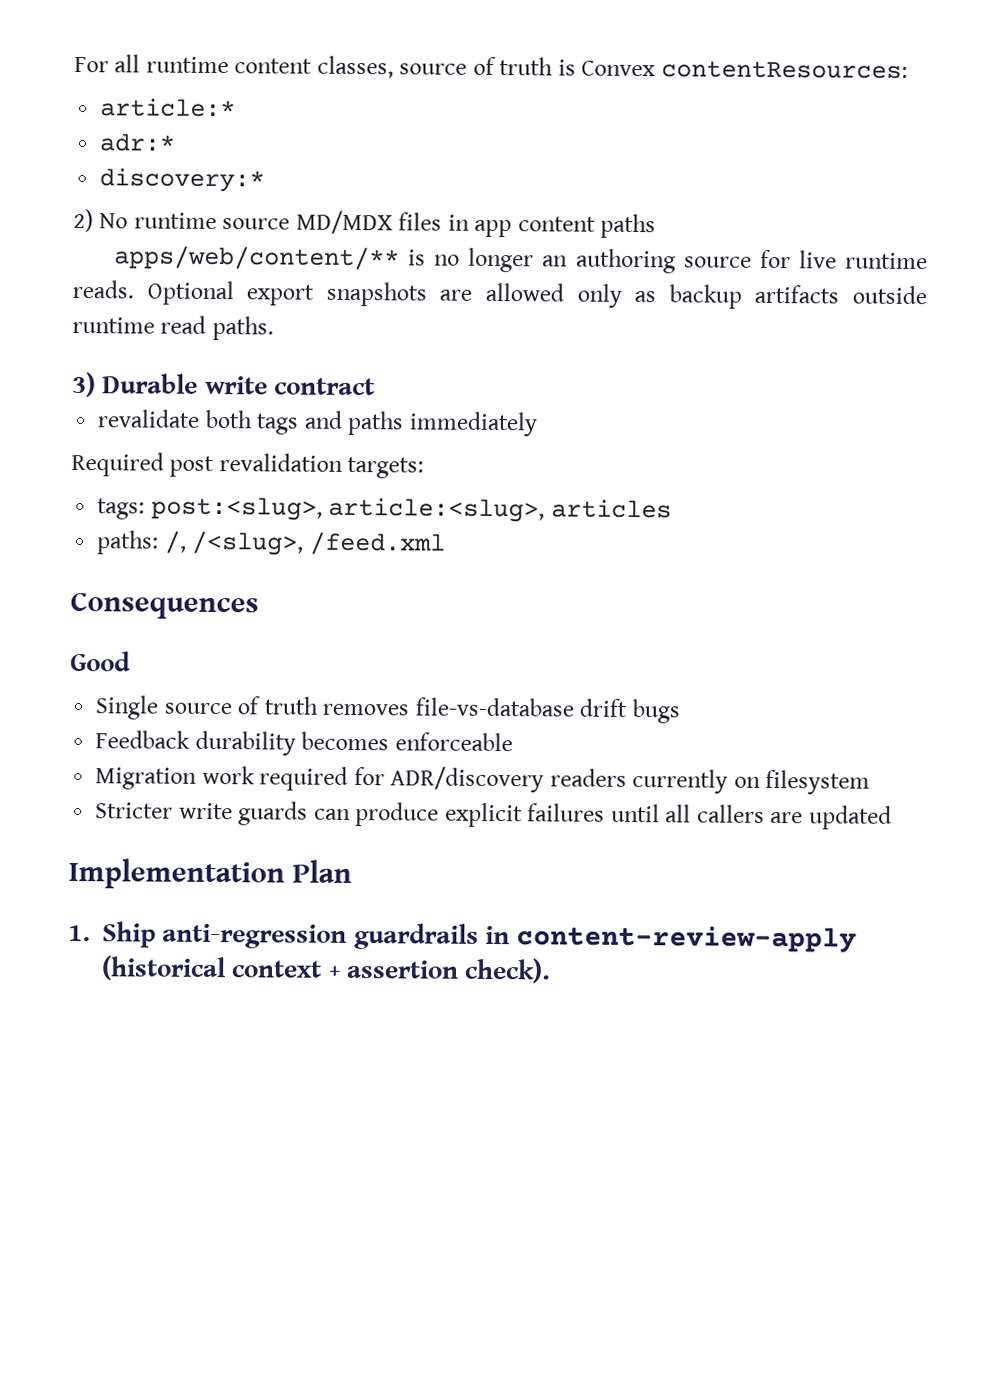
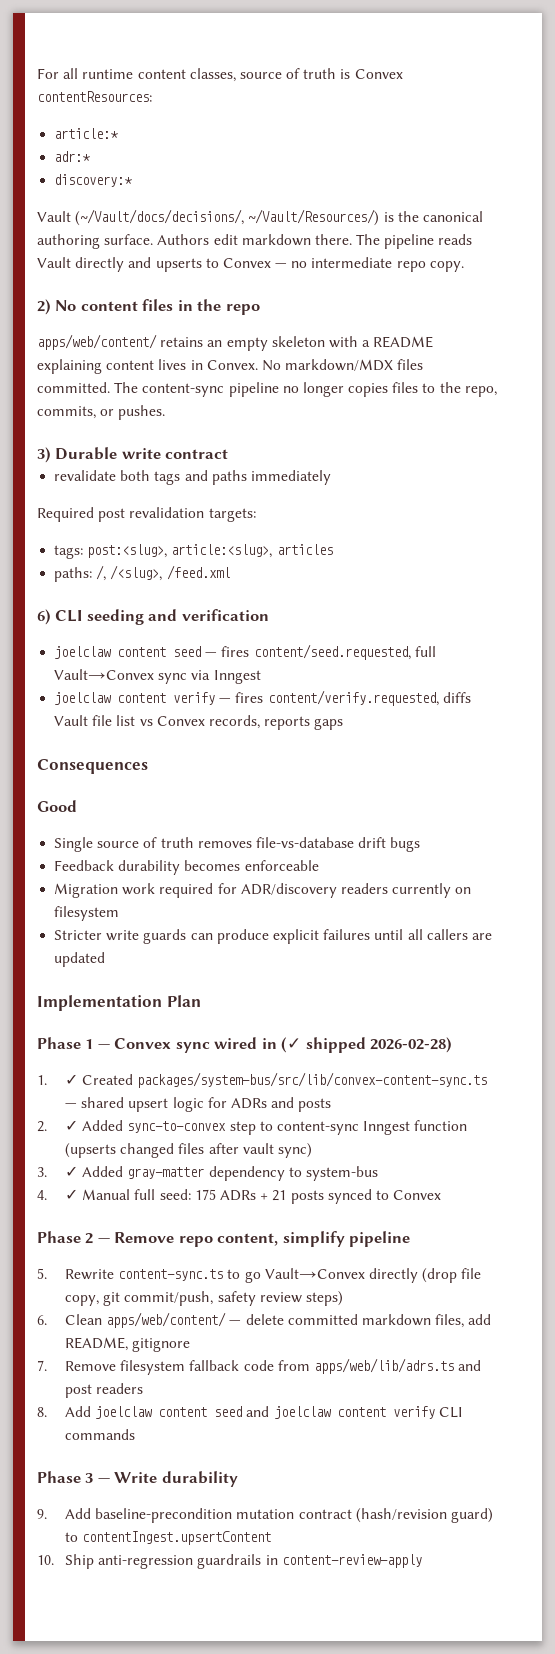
- 2) No runtime source MD/MDX files in app content paths
- apps/web/content/** is no longer an authoring source for live runtime reads. Optional export snapshots are allowed only as backup artifacts outside runtime read paths.
+ Vault (~/Vault/docs/decisions/, ~/Vault/Resources/) is the canonical authoring surface. Authors edit markdown there. The pipeline reads Vault directly and upserts to Convex — no intermediate repo copy.
+ 2) No content files in the repo
+ apps/web/content/ retains an empty skeleton with a README explaining content lives in Convex. No markdown/MDX files committed. The content-sync pipeline no longer copies files to the repo, commits, or pushes.
+ 6) CLI seeding and verification
+ joelclaw content seed — fires content/seed.requested, full Vault→Convex sync via Inngest
+ joelclaw content verify — fires content/verify.requested, diffs Vault file list vs Convex records, reports gaps
- 1. Ship anti-regression guardrails in content-review-apply (historical context + assertion check).
+ Phase 1 — Convex sync wired in (✓ shipped 2026-02-28)
+ 1. ✓ Created packages/system-bus/src/lib/convex-content-sync.ts — shared upsert logic for ADRs and posts
+ 2. ✓ Added sync-to-convex step to content-sync Inngest function (upserts changed files after vault sync)
+ 3. ✓ Added gray-matter dependency to system-bus
+ 4. ✓ Manual full seed: 175 ADRs + 21 posts synced to Convex
+ Phase 2 — Remove repo content, simplify pipeline
+ 5. Rewrite content-sync.ts to go Vault→Convex directly (drop file copy, git commit/push, safety review steps)
+ 6. Clean apps/web/content/ — delete committed markdown files, add README, gitignore
+ 7. Remove filesystem fallback code from apps/web/lib/adrs.ts and post readers
+ 8. Add joelclaw content seed and joelclaw content verify CLI commands
+ Phase 3 — Write durability
+ 9. Add baseline-precondition mutation contract (hash/revision guard) to contentIngest.upsertContent
+ 10. Ship anti-regression guardrails in content-review-apply

